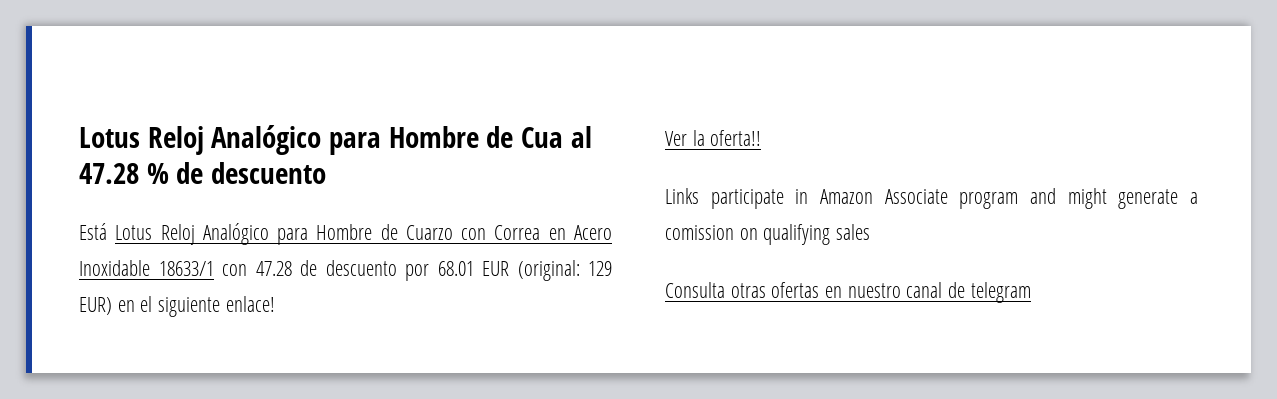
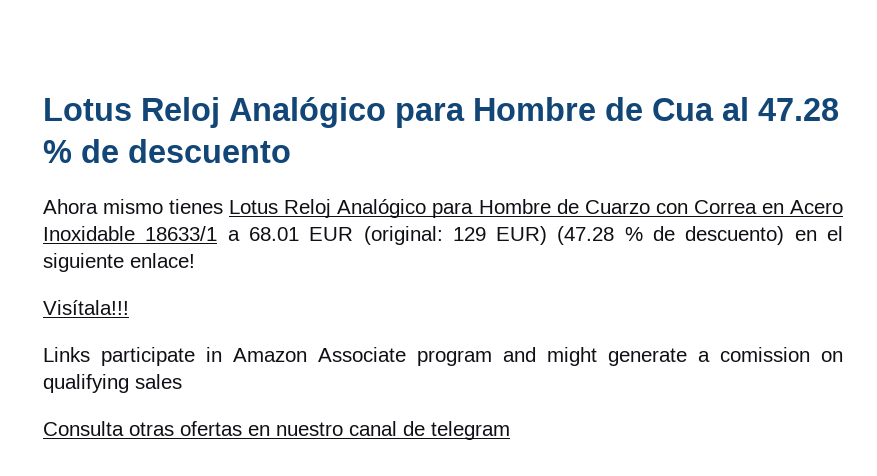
- Está Lotus Reloj Analógico para Hombre de Cuarzo con Correa en Acero Inoxidable 18633/1 con 47.28 de descuento por 68.01 EUR (original: 129 EUR) en el siguiente enlace!
+ Ahora mismo tienes Lotus Reloj Analógico para Hombre de Cuarzo con Correa en Acero Inoxidable 18633/1 a 68.01 EUR (original: 129 EUR) (47.28 % de descuento) en el siguiente enlace!
- Ver la oferta!!
+ Visítala!!!

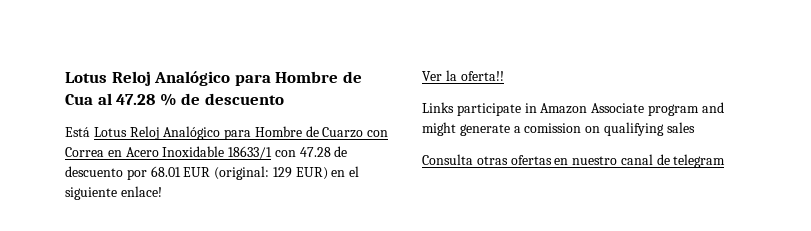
- Ahora mismo tienes Lotus Reloj Analógico para Hombre de Cuarzo con Correa en Acero Inoxidable 18633/1 a 68.01 EUR (original: 129 EUR) (47.28 % de descuento) en el siguiente enlace!
+ Está Lotus Reloj Analógico para Hombre de Cuarzo con Correa en Acero Inoxidable 18633/1 con 47.28 de descuento por 68.01 EUR (original: 129 EUR) en el siguiente enlace!
- Visítala!!!
+ Ver la oferta!!

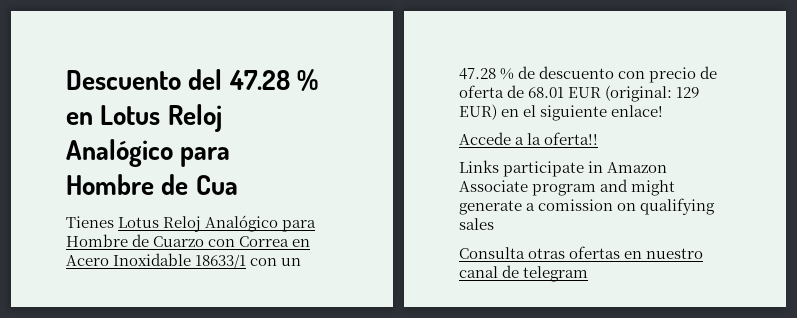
- Lotus Reloj Analógico para Hombre de Cua al 47.28 % de descuento
- Está Lotus Reloj Analógico para Hombre de Cuarzo con Correa en Acero Inoxidable 18633/1 con 47.28 de descuento por 68.01 EUR (original: 129 EUR) en el siguiente enlace!
+ Descuento del 47.28 % en Lotus Reloj Analógico para Hombre de Cua
+ Tienes Lotus Reloj Analógico para Hombre de Cuarzo con Correa en Acero Inoxidable 18633/1 con un 47.28 % de descuento con precio de oferta de 68.01 EUR (original: 129 EUR) en el siguiente enlace!
- Ver la oferta!!
+ Accede a la oferta!!

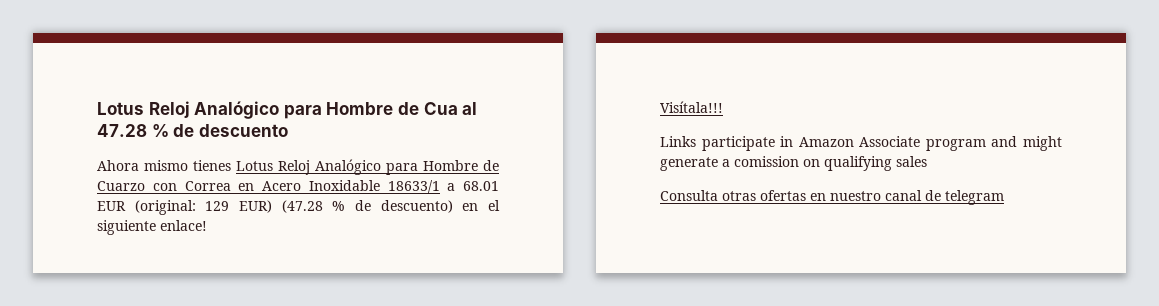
- Descuento del 47.28 % en Lotus Reloj Analógico para Hombre de Cua
- Tienes Lotus Reloj Analógico para Hombre de Cuarzo con Correa en Acero Inoxidable 18633/1 con un 47.28 % de descuento con precio de oferta de 68.01 EUR (original: 129 EUR) en el siguiente enlace!
+ Lotus Reloj Analógico para Hombre de Cua al 47.28 % de descuento
+ Ahora mismo tienes Lotus Reloj Analógico para Hombre de Cuarzo con Correa en Acero Inoxidable 18633/1 a 68.01 EUR (original: 129 EUR) (47.28 % de descuento) en el siguiente enlace!
- Accede a la oferta!!
+ Visítala!!!

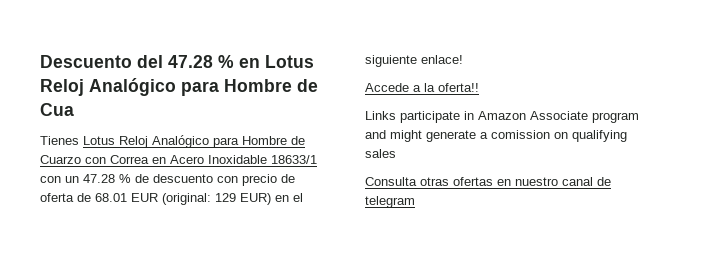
- Lotus Reloj Analógico para Hombre de Cua al 47.28 % de descuento
- Ahora mismo tienes Lotus Reloj Analógico para Hombre de Cuarzo con Correa en Acero Inoxidable 18633/1 a 68.01 EUR (original: 129 EUR) (47.28 % de descuento) en el siguiente enlace!
+ Descuento del 47.28 % en Lotus Reloj Analógico para Hombre de Cua
+ Tienes Lotus Reloj Analógico para Hombre de Cuarzo con Correa en Acero Inoxidable 18633/1 con un 47.28 % de descuento con precio de oferta de 68.01 EUR (original: 129 EUR) en el siguiente enlace!
- Visítala!!!
+ Accede a la oferta!!

